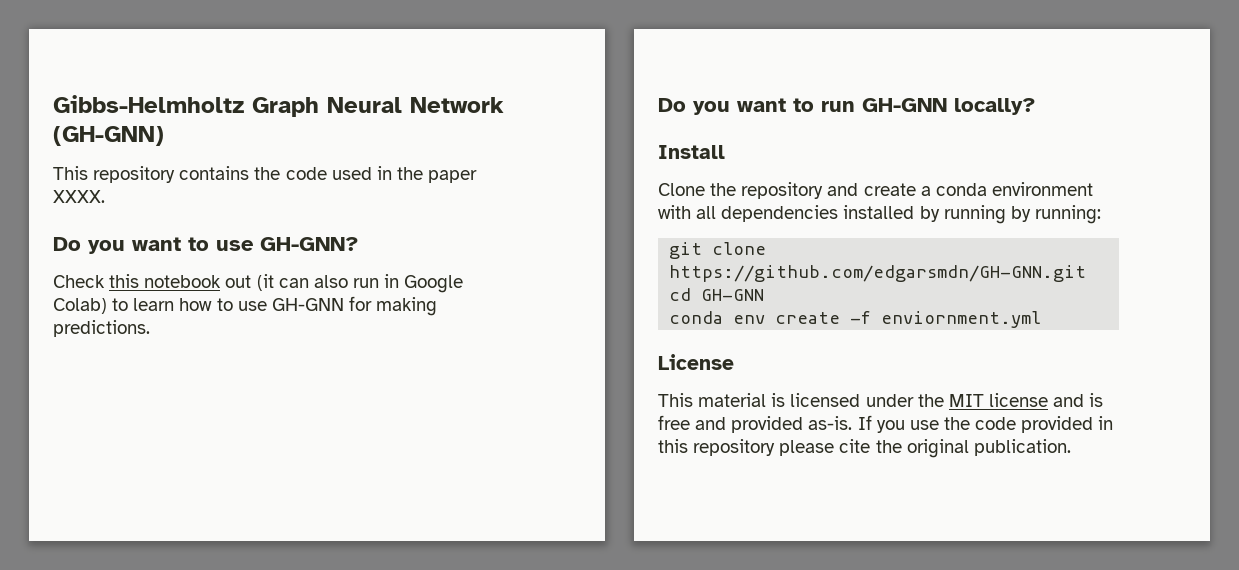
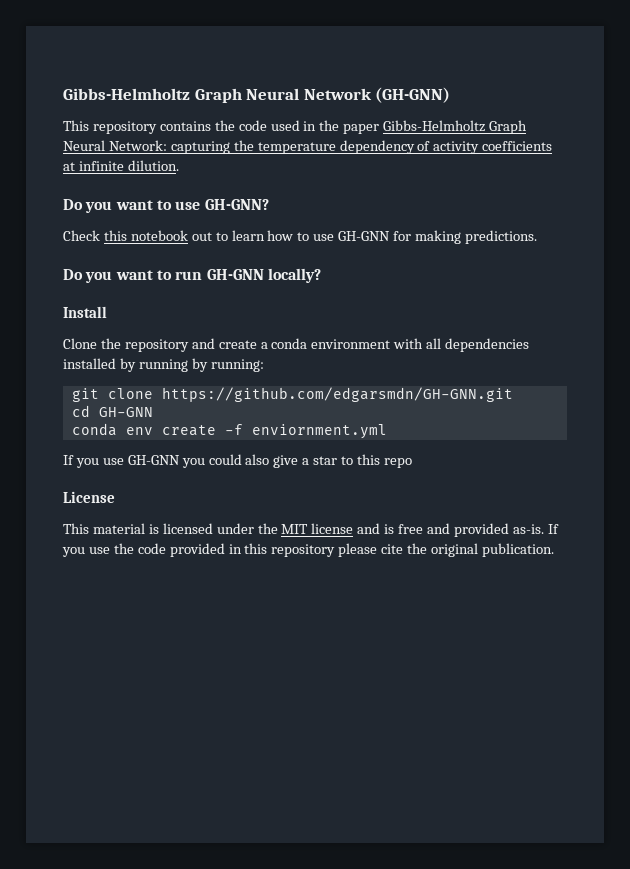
- This repository contains the code used in the paper XXXX.
+ This repository contains the code used in the paper Gibbs-Helmholtz Graph Neural Network: capturing the temperature dependency of activity coefficients at infinite dilution.
- Check this notebook out (it can also run in Google Colab) to learn how to use GH-GNN for making predictions.
+ Check this notebook out to learn how to use GH-GNN for making predictions.
+ If you use GH-GNN you could also give a star to this repo

